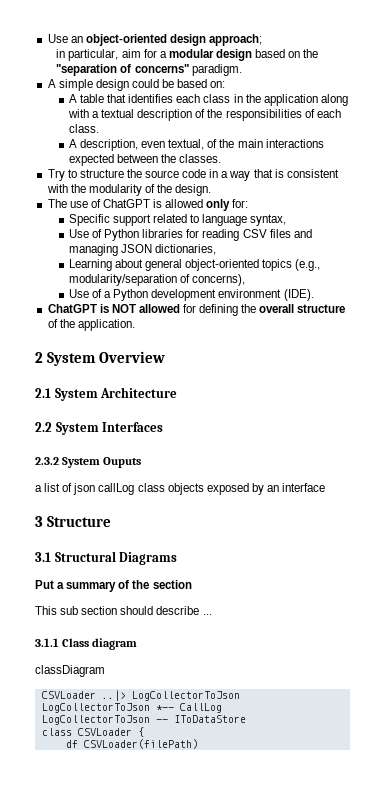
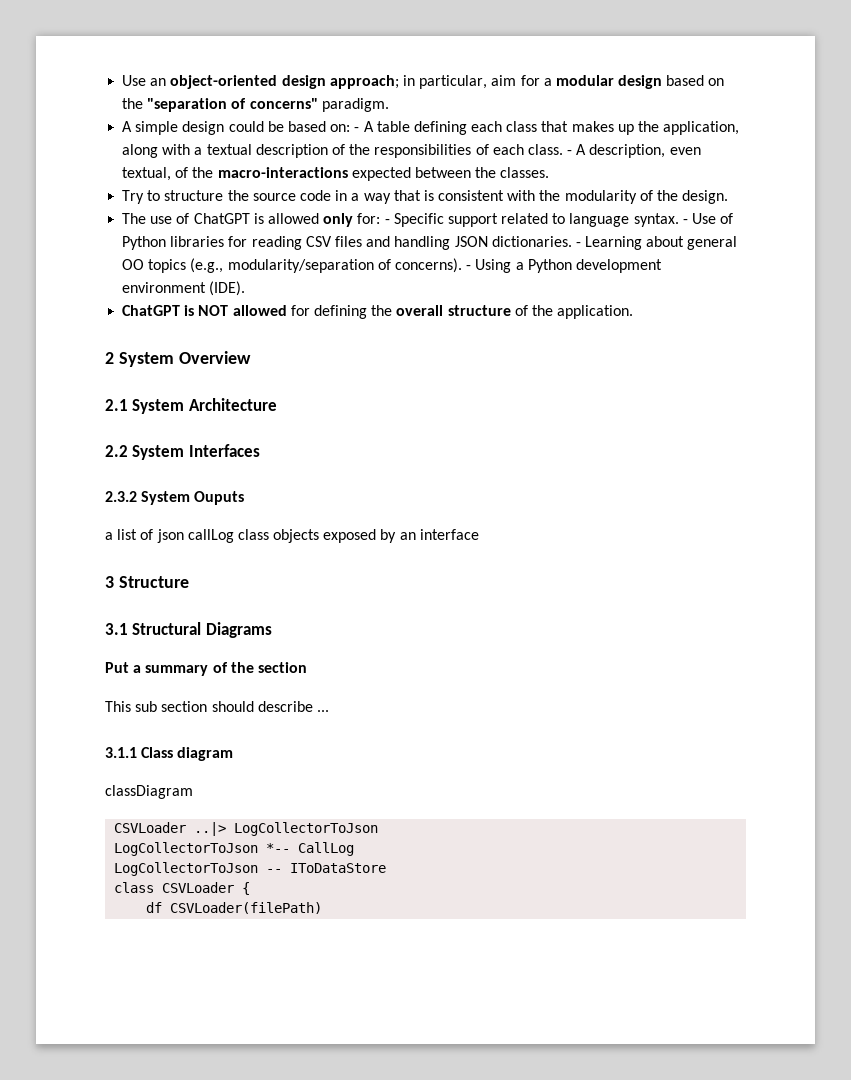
- Use an object-oriented design approach;
- in particular, aim for a modular design based on the "separation of concerns" paradigm.
+ Use an object-oriented design approach; in particular, aim for a modular design based on the "separation of concerns" paradigm.
- A simple design could be based on:
- A table that identifies each class in the application along with a textual description of the responsibilities of each class.
- A description, even textual, of the main interactions expected between the classes.
+ A simple design could be based on: - A table defining each class that makes up the application, along with a textual description of the responsibilities of each class. - A description, even textual, of the macro-interactions expected between the classes.
- The use of ChatGPT is allowed only for:
- Specific support related to language syntax,
- Use of Python libraries for reading CSV files and managing JSON dictionaries,
- Learning about general object-oriented topics (e.g., modularity/separation of concerns),
- Use of a Python development environment (IDE).
+ The use of ChatGPT is allowed only for: - Specific support related to language syntax. - Use of Python libraries for reading CSV files and handling JSON dictionaries. - Learning about general OO topics (e.g., modularity/separation of concerns). - Using a Python development environment (IDE).

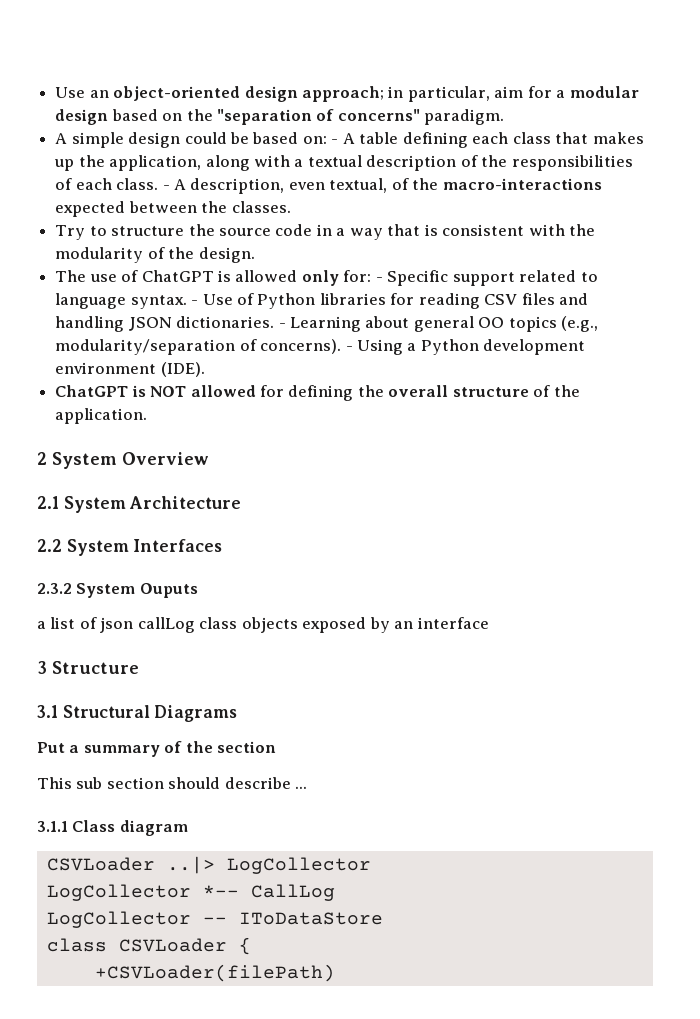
- classDiagram
- CSVLoader ..|> LogCollectorToJson
- LogCollectorToJson *-- CallLog
+ CSVLoader ..|> LogCollector
+ LogCollector *-- CallLog
- LogCollectorToJson -- IToDataStore
+ LogCollector -- IToDataStore
- df CSVLoader(filePath)
+ +CSVLoader(filePath)

